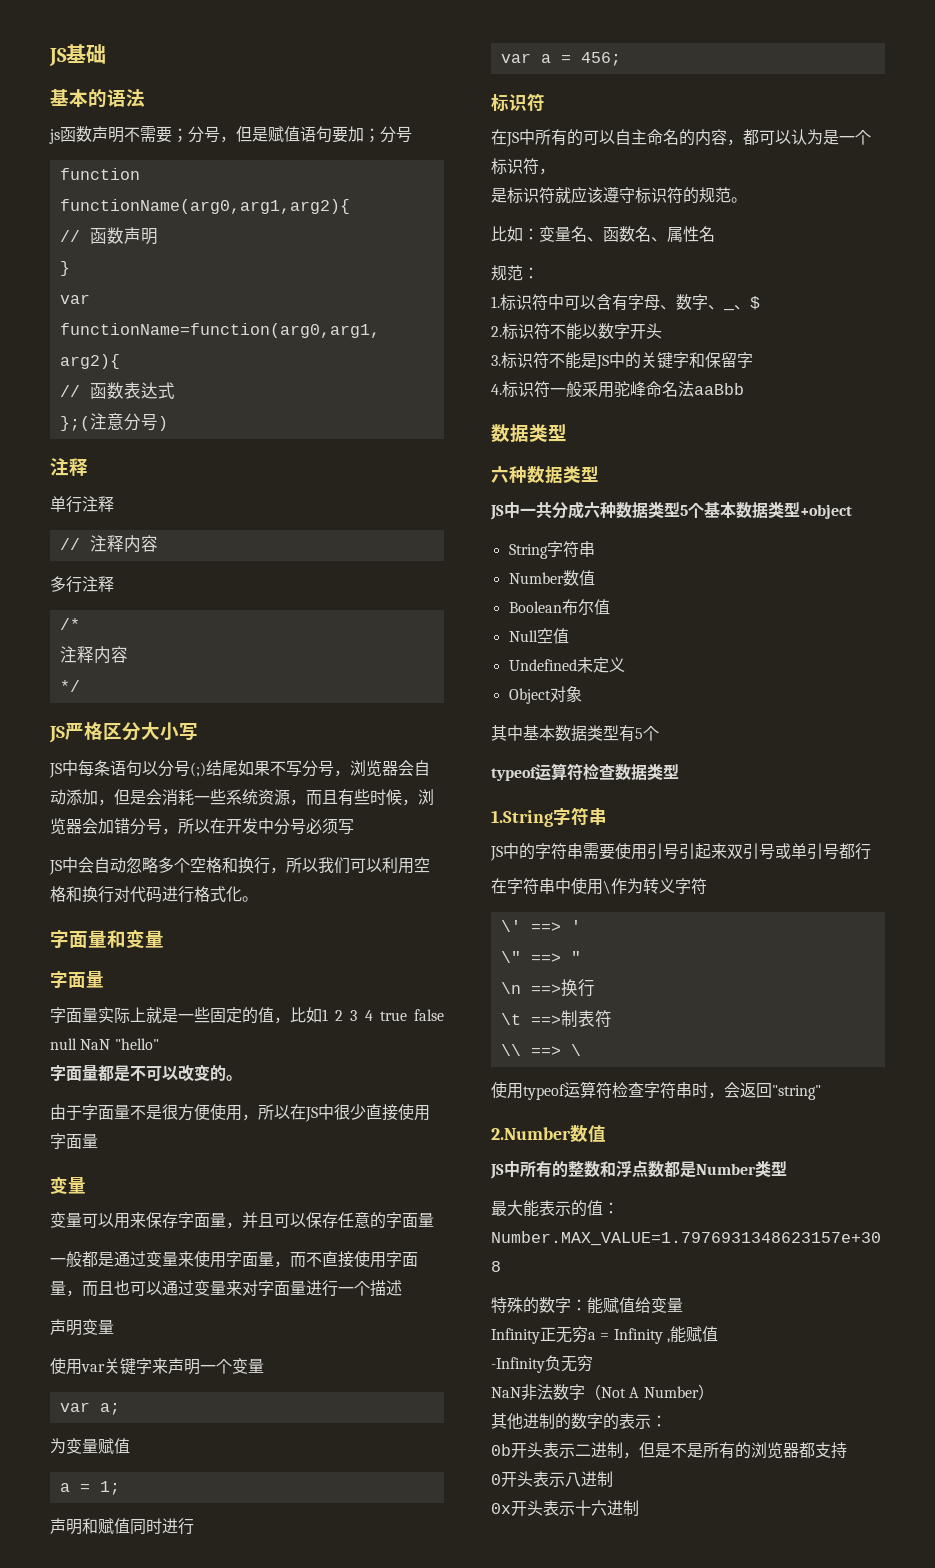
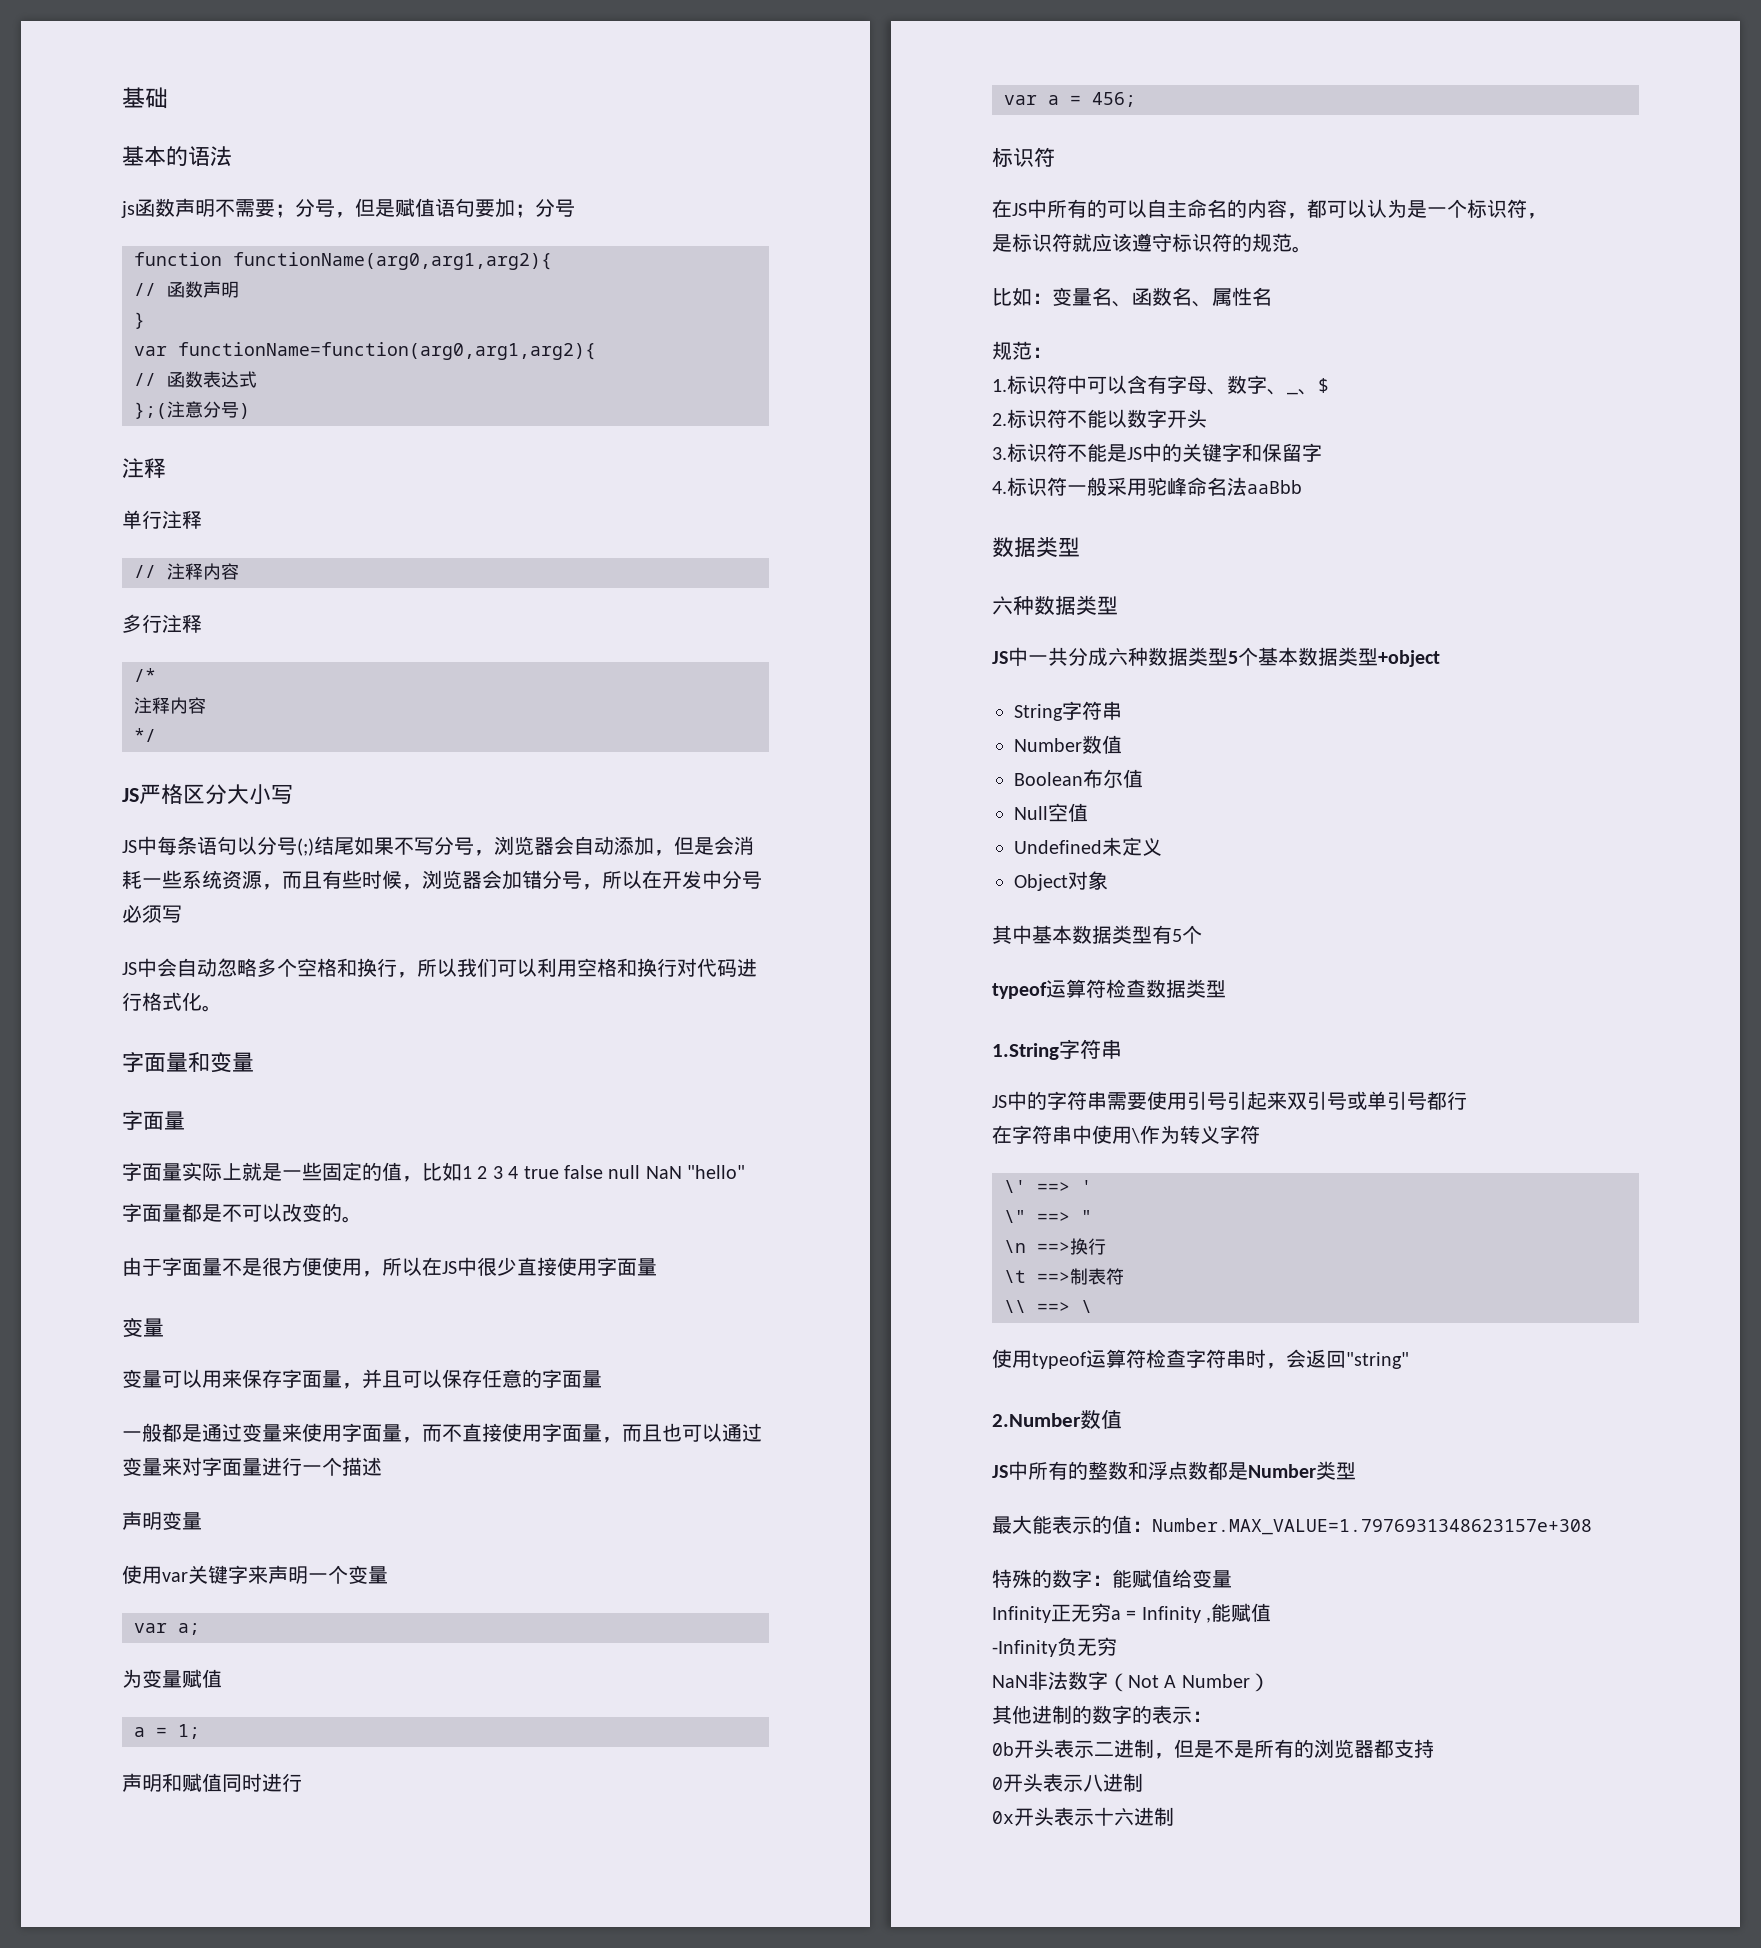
- JS基础
+ 基础

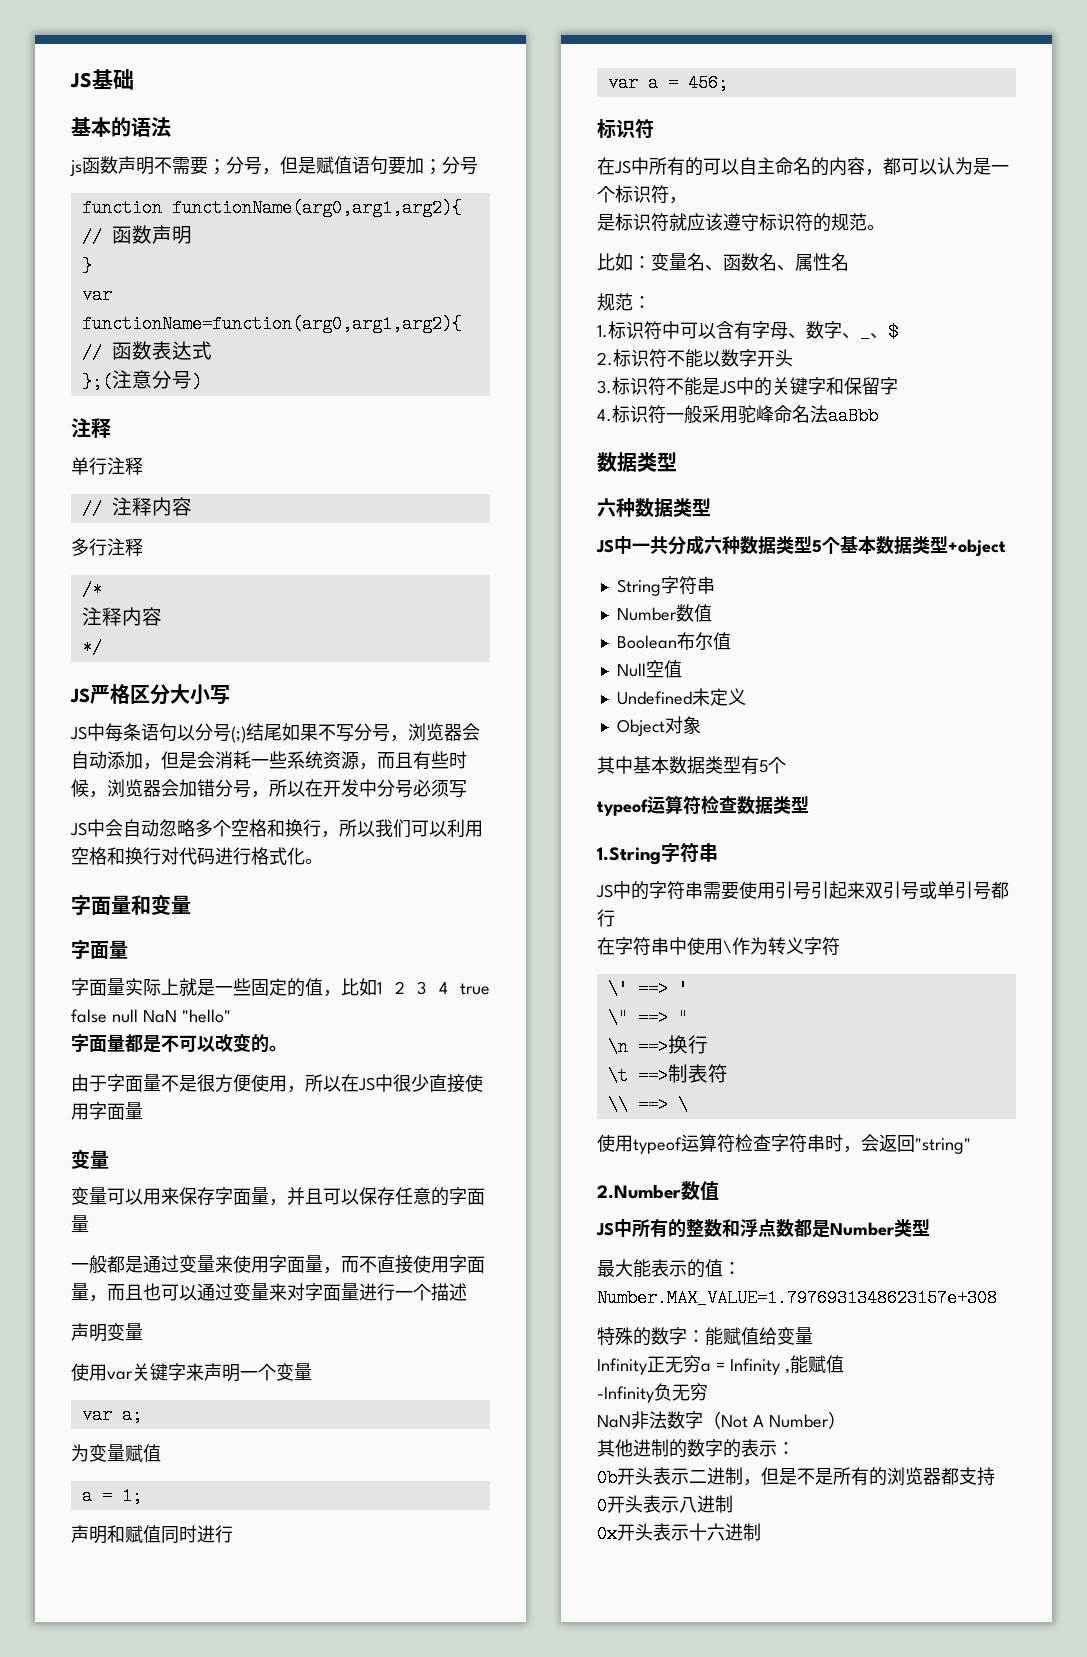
- 基础
+ JS基础

